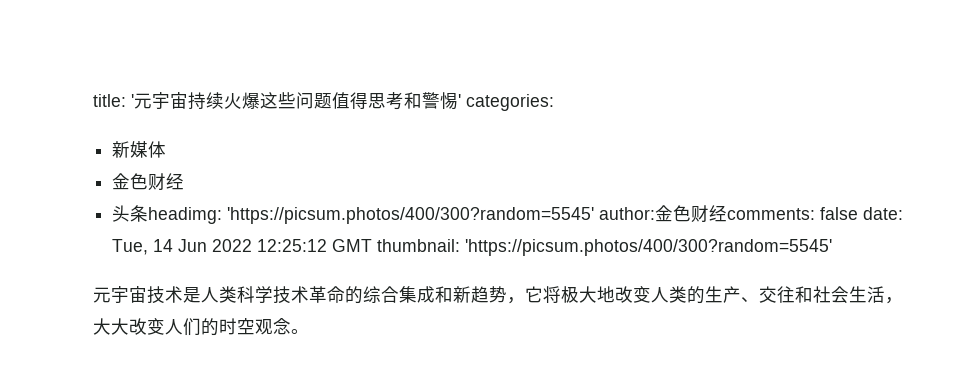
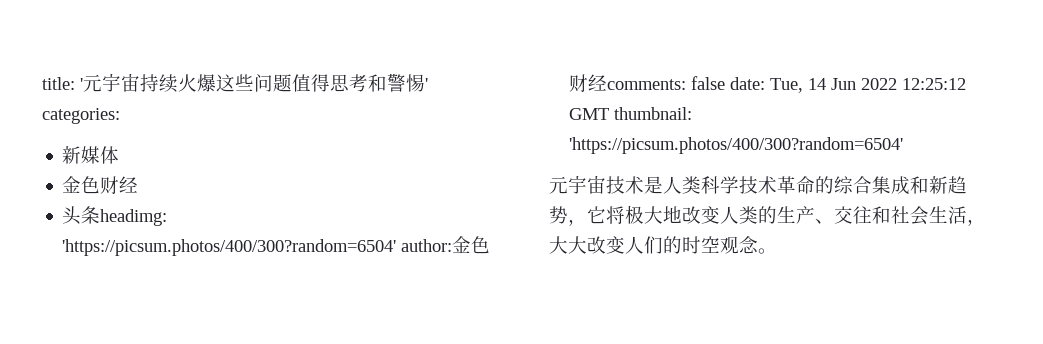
- 头条headimg: 'https://picsum.photos/400/300?random=5545' author:金色财经comments: false date: Tue, 14 Jun 2022 12:25:12 GMT thumbnail: 'https://picsum.photos/400/300?random=5545'
+ 头条headimg: 'https://picsum.photos/400/300?random=6504' author:金色财经comments: false date: Tue, 14 Jun 2022 12:25:12 GMT thumbnail: 'https://picsum.photos/400/300?random=6504'

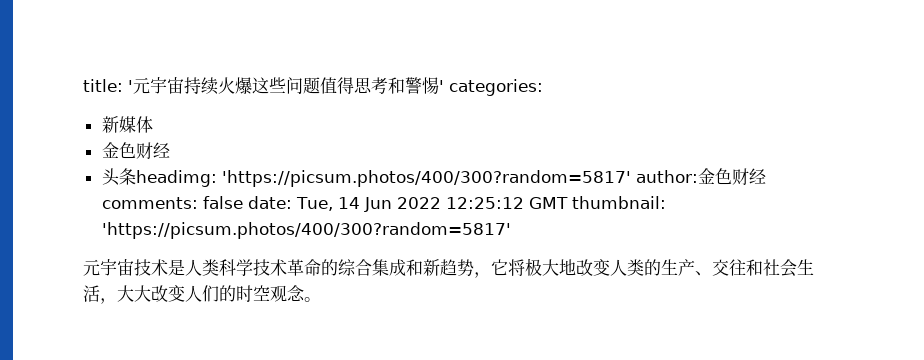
- 头条headimg: 'https://picsum.photos/400/300?random=6504' author:金色财经comments: false date: Tue, 14 Jun 2022 12:25:12 GMT thumbnail: 'https://picsum.photos/400/300?random=6504'
+ 头条headimg: 'https://picsum.photos/400/300?random=5817' author:金色财经comments: false date: Tue, 14 Jun 2022 12:25:12 GMT thumbnail: 'https://picsum.photos/400/300?random=5817'

